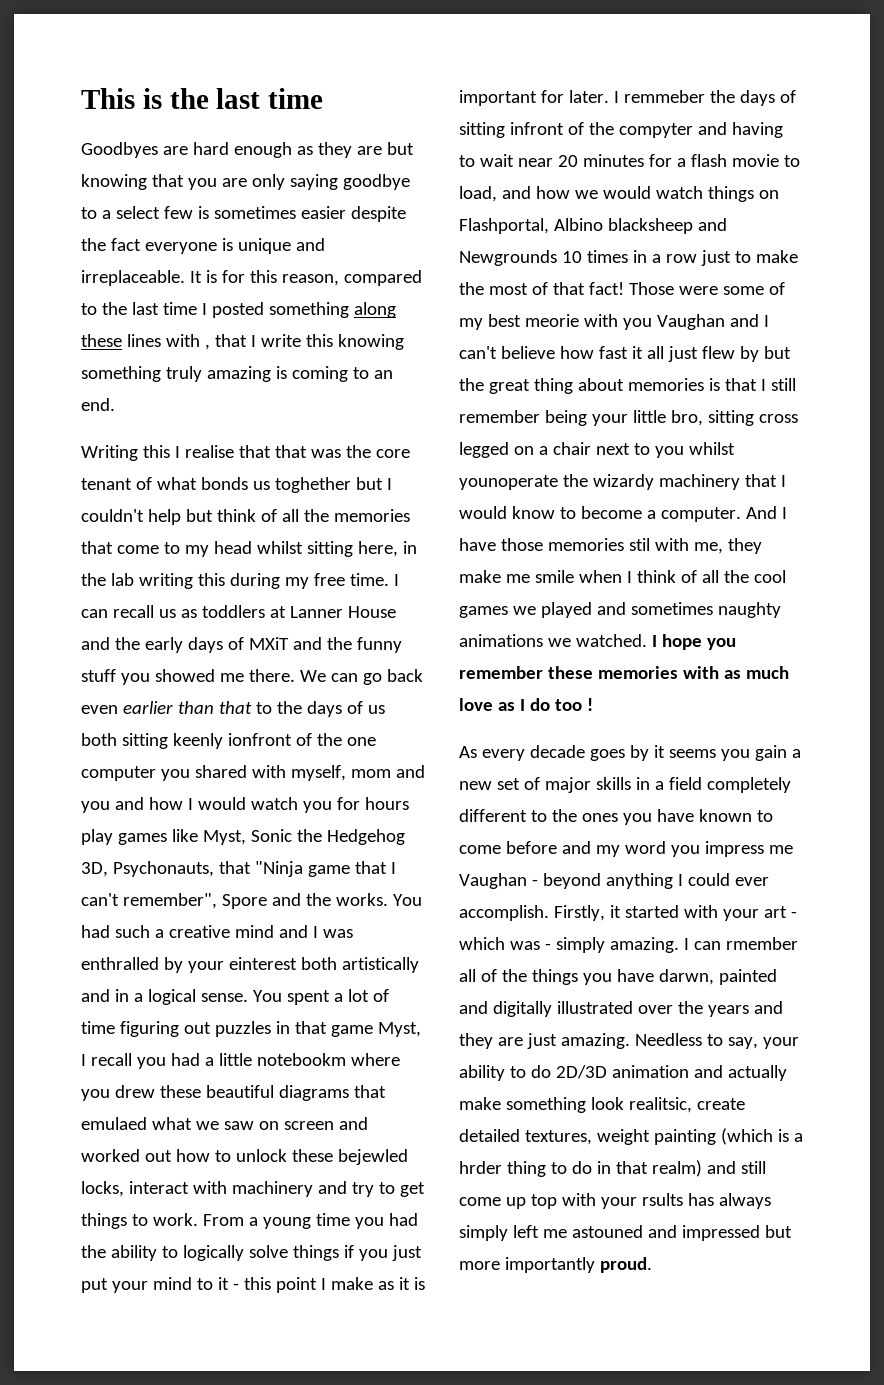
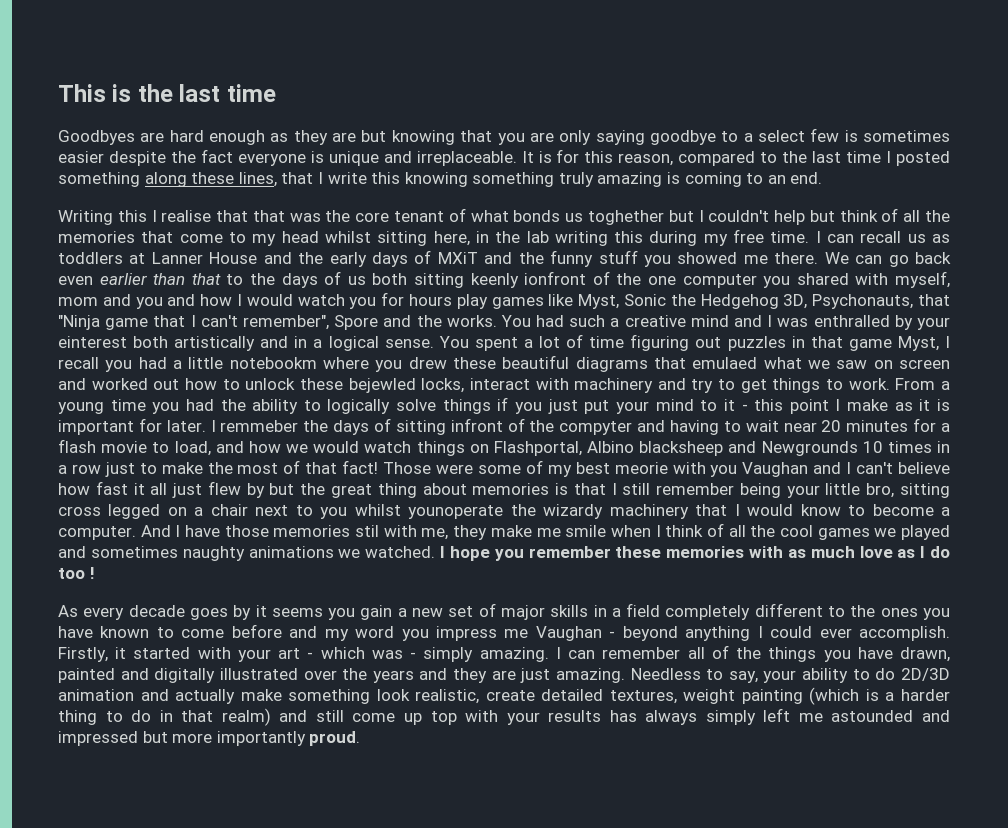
- It is for this reason, compared to the last time I posted something along these lines with , that I write this knowing something truly amazing is coming to an end.
+ It is for this reason, compared to the last time I posted something along these lines, that I write this knowing something truly amazing is coming to an end.
- I can rmember all of the things you have darwn, painted and digitally illustrated over the years and they are just amazing.
+ I can remember all of the things you have drawn, painted and digitally illustrated over the years and they are just amazing.
- Needless to say, your ability to do 2D/3D animation and actually make something look realitsic, create detailed textures, weight painting (which is a hrder thing to do in that realm) and still come up top with your rsults has always simply left me astouned and impressed but more importantly proud.
+ Needless to say, your ability to do 2D/3D animation and actually make something look realistic, create detailed textures, weight painting (which is a harder thing to do in that realm) and still come up top with your results has always simply left me astounded and impressed but more importantly proud.

